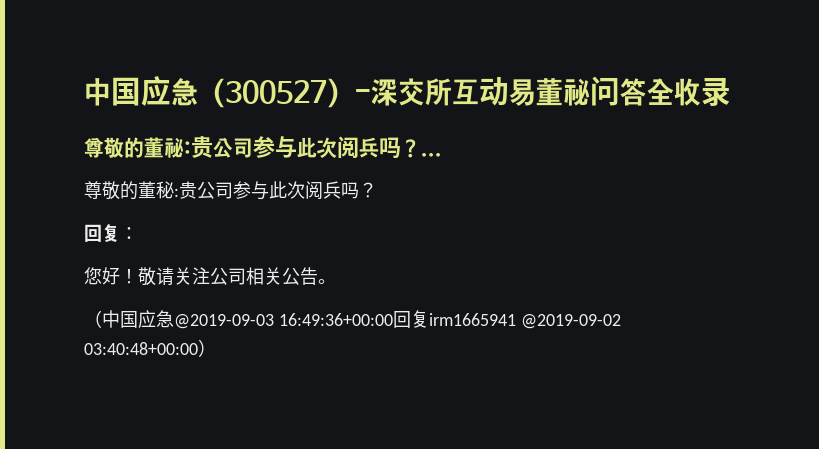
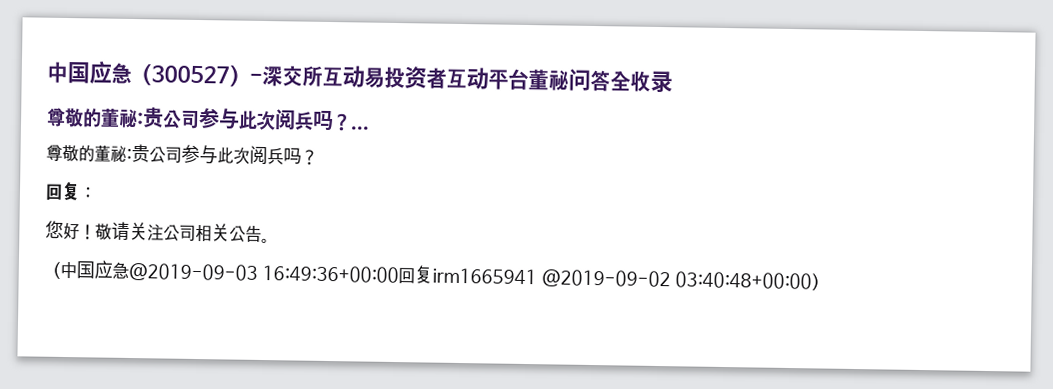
- 中国应急（300527）-深交所互动易董秘问答全收录
+ 中国应急（300527）-深交所互动易投资者互动平台董秘问答全收录

